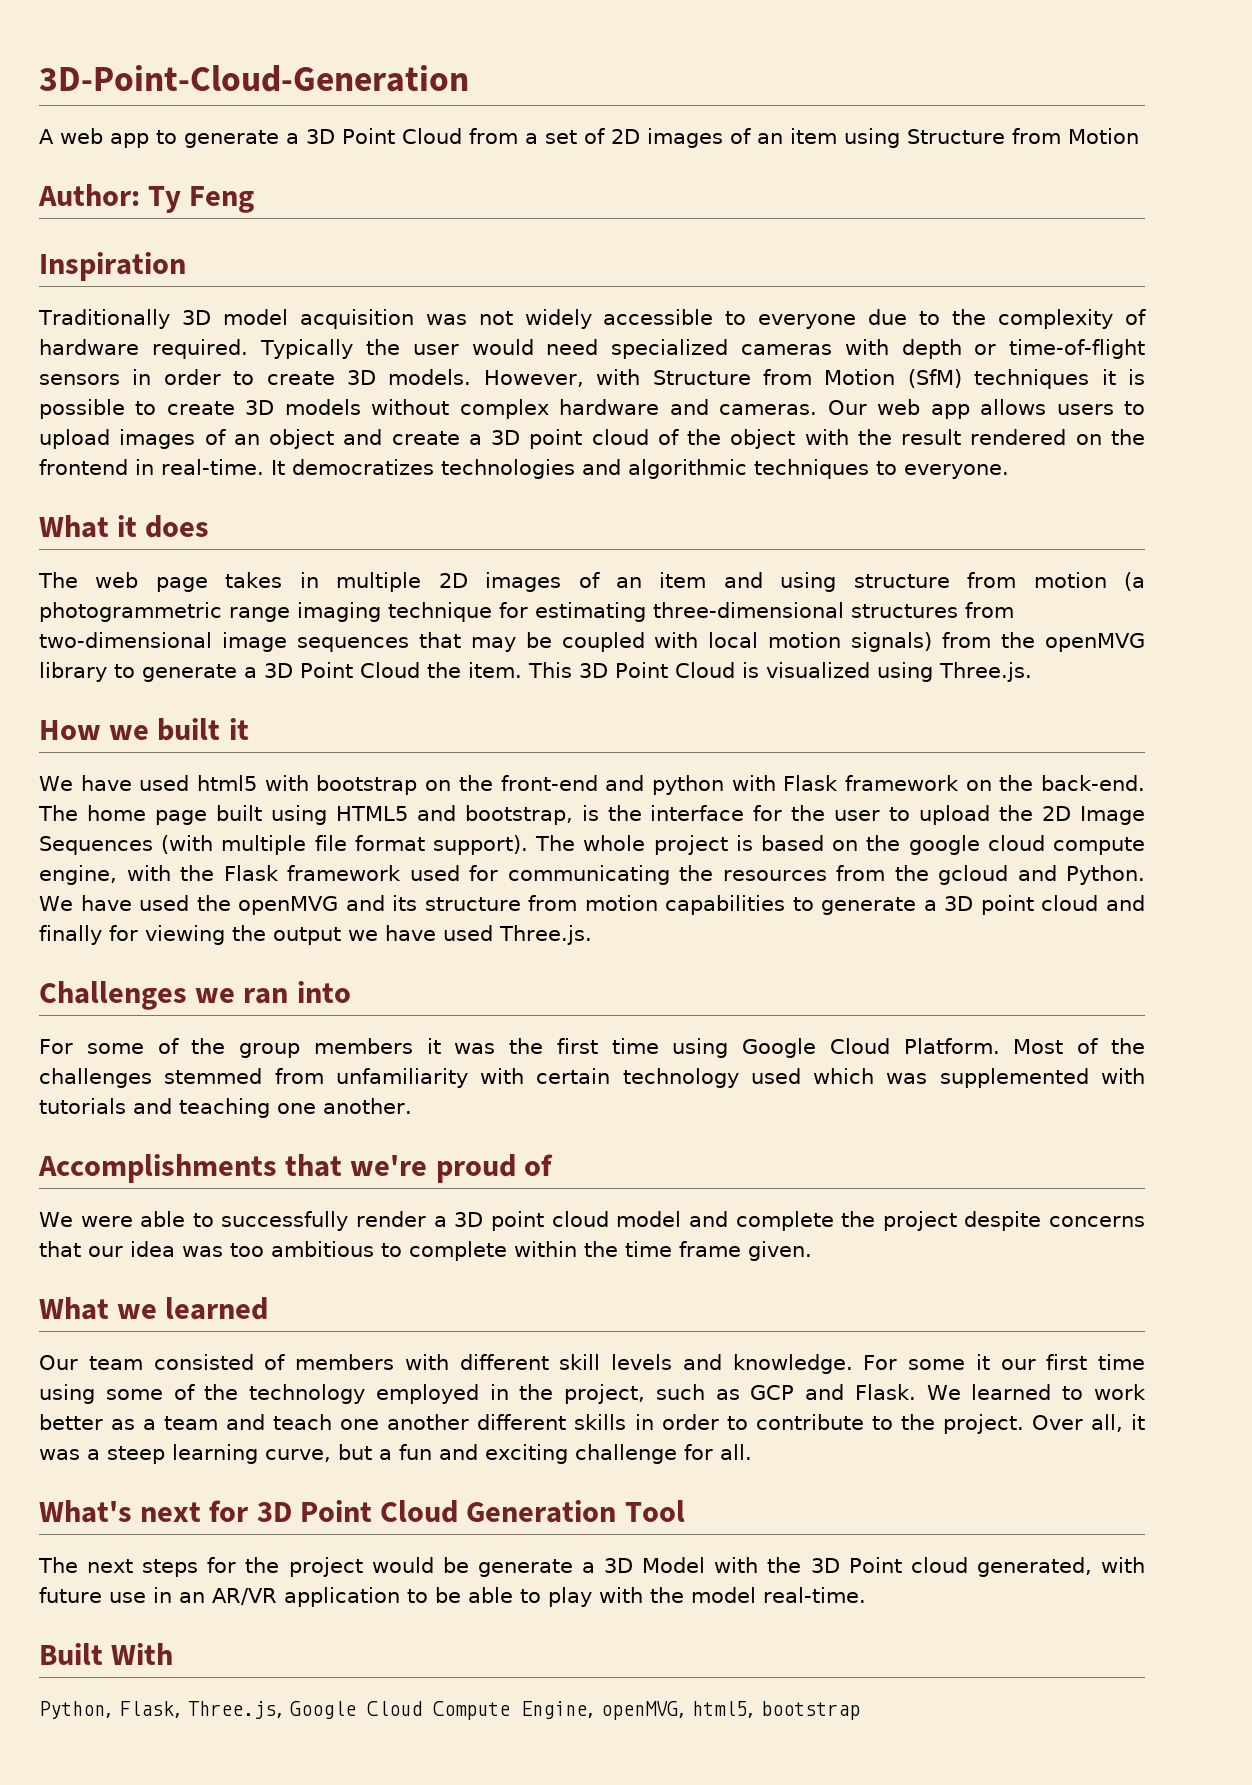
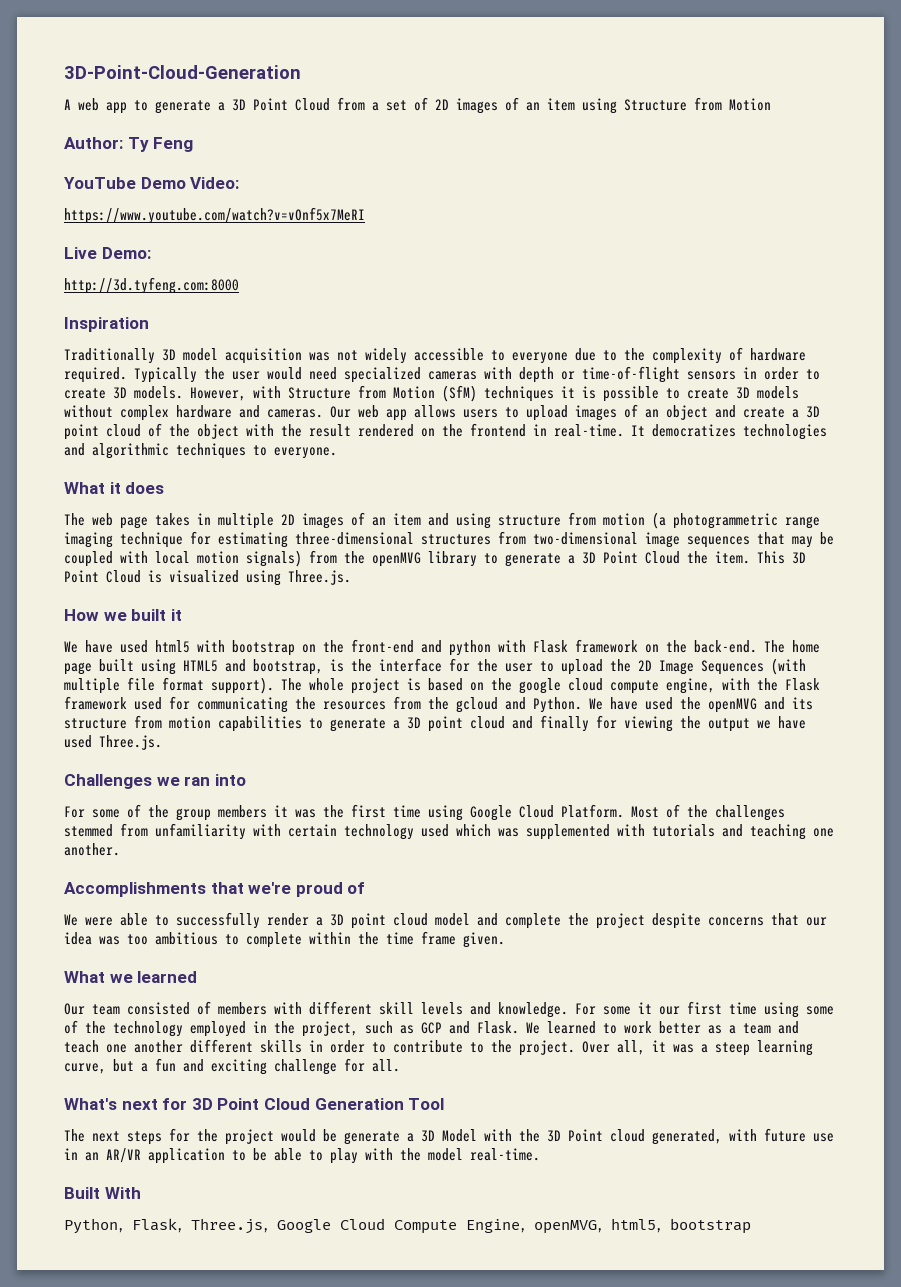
+ YouTube Demo Video:
+ https://www.youtube.com/watch?v=vOnf5x7MeRI
+ Live Demo:
+ http://3d.tyfeng.com:8000

